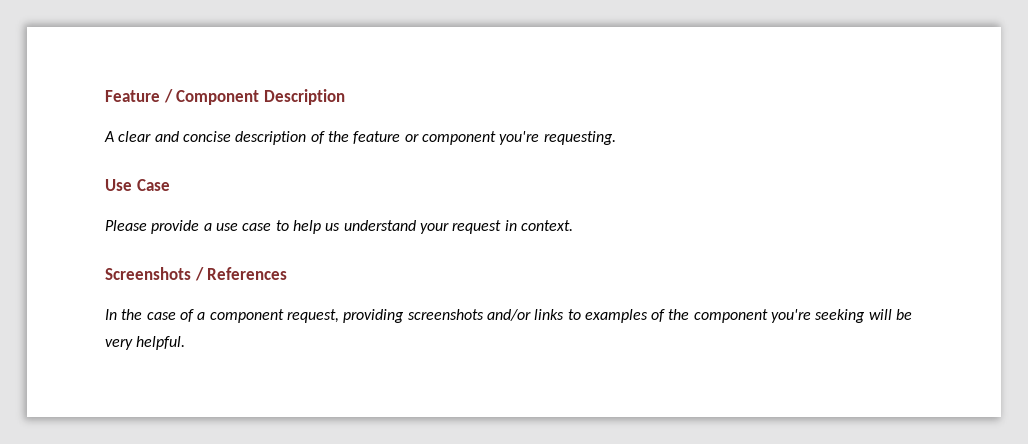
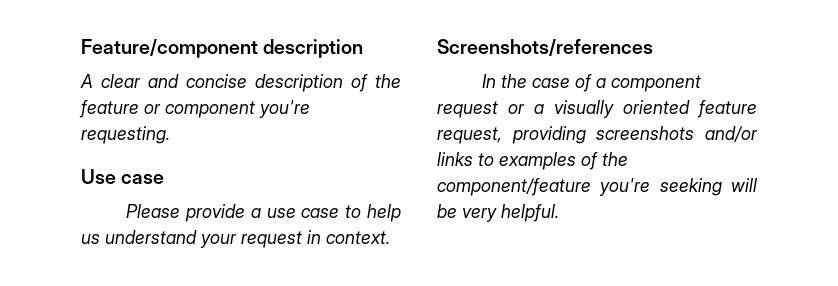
- Feature / Component Description
+ Feature/component description
- Use Case
+ Use case
- Screenshots / References
+ Screenshots/references
- In the case of a component request, providing screenshots and/or links to examples of the component you're seeking will be very helpful.
+ In the case of a component request or a visually oriented feature request, providing screenshots and/or links to examples of the component/feature you're seeking will be very helpful.

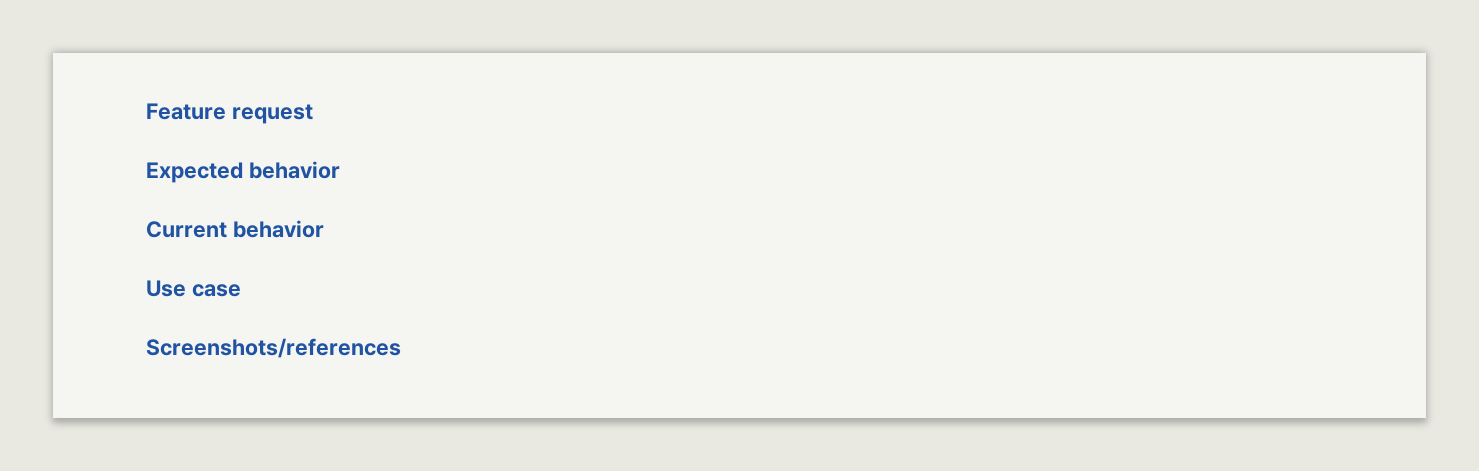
- Feature/component description
- A clear and concise description of the feature or component you're requesting.
+ Feature request
+ Expected behavior
+ Current behavior
  Use case
- Please provide a use case to help us understand your request in context.
  Screenshots/references
- In the case of a component request or a visually oriented feature request, providing screenshots and/or links to examples of the component/feature you're seeking will be very helpful.

